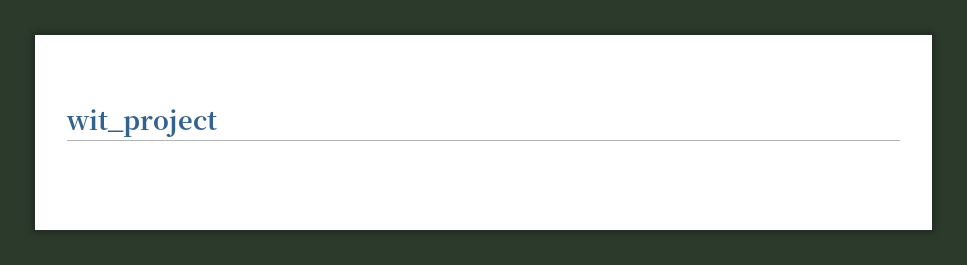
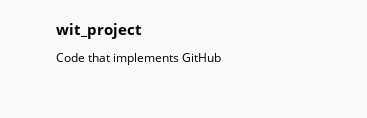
+ Code that implements GitHub

